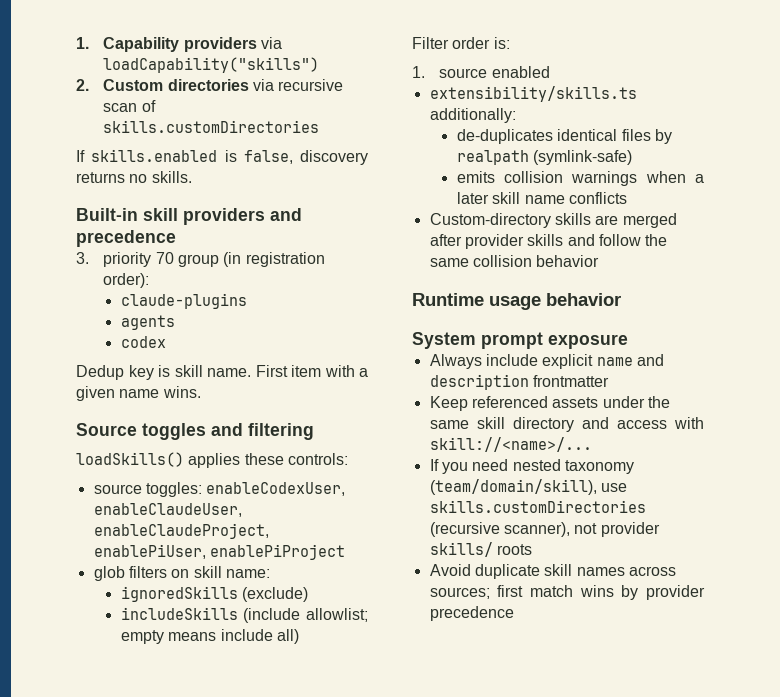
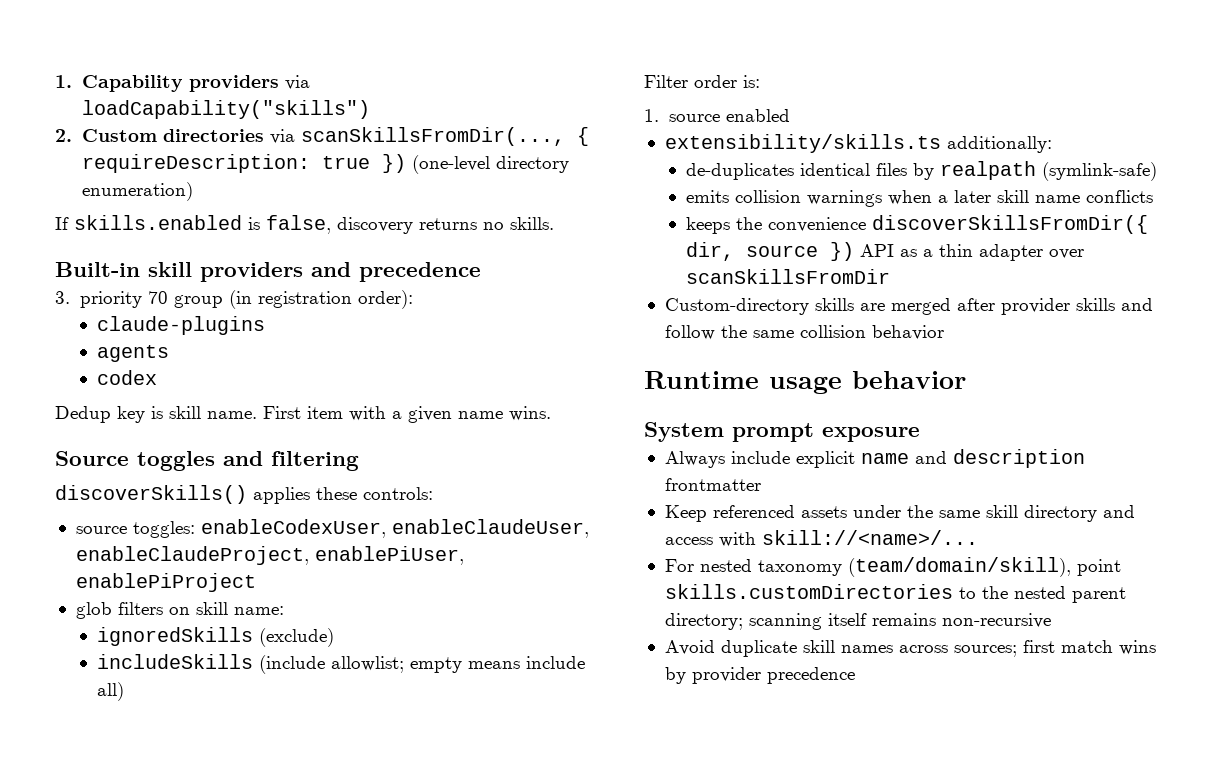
- 2. Custom directories via recursive scan of skills.customDirectories
+ 2. Custom directories via scanSkillsFromDir(..., { requireDescription: true }) (one-level directory enumeration)
- loadSkills() applies these controls:
+ discoverSkills() applies these controls:
+ keeps the convenience discoverSkillsFromDir({ dir, source }) API as a thin adapter over scanSkillsFromDir
- If you need nested taxonomy (team/domain/skill), use skills.customDirectories (recursive scanner), not provider skills/ roots
+ For nested taxonomy (team/domain/skill), point skills.customDirectories to the nested parent directory; scanning itself remains non-recursive

